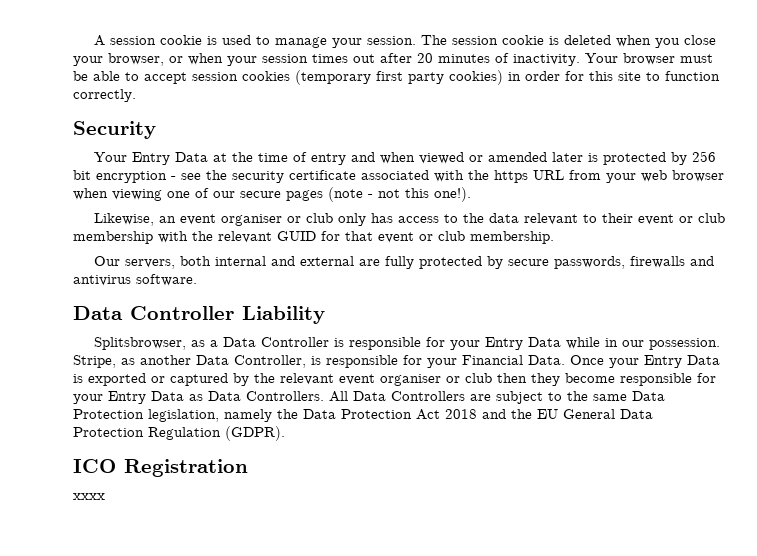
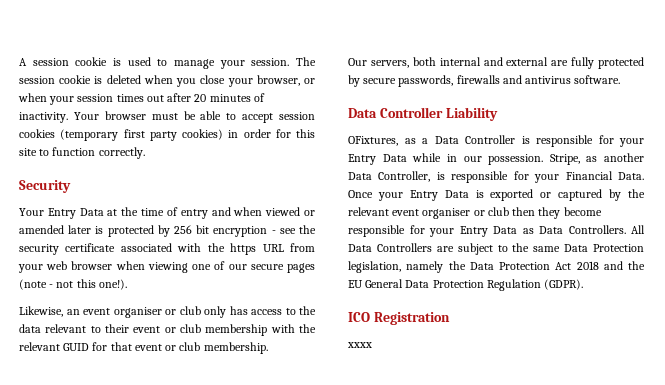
- Splitsbrowser, as a Data Controller is responsible for your Entry Data while in our possession.
+ OFixtures, as a Data Controller is responsible for your Entry Data while in our possession.

